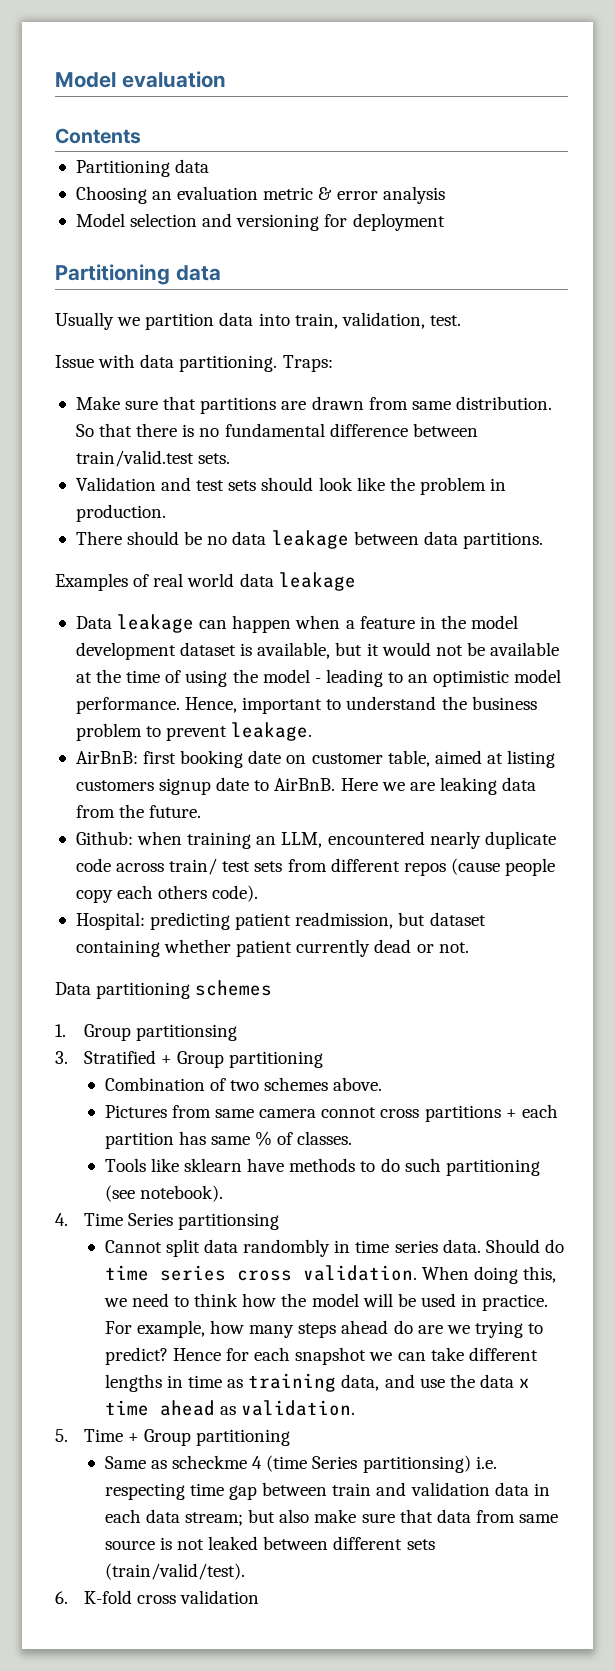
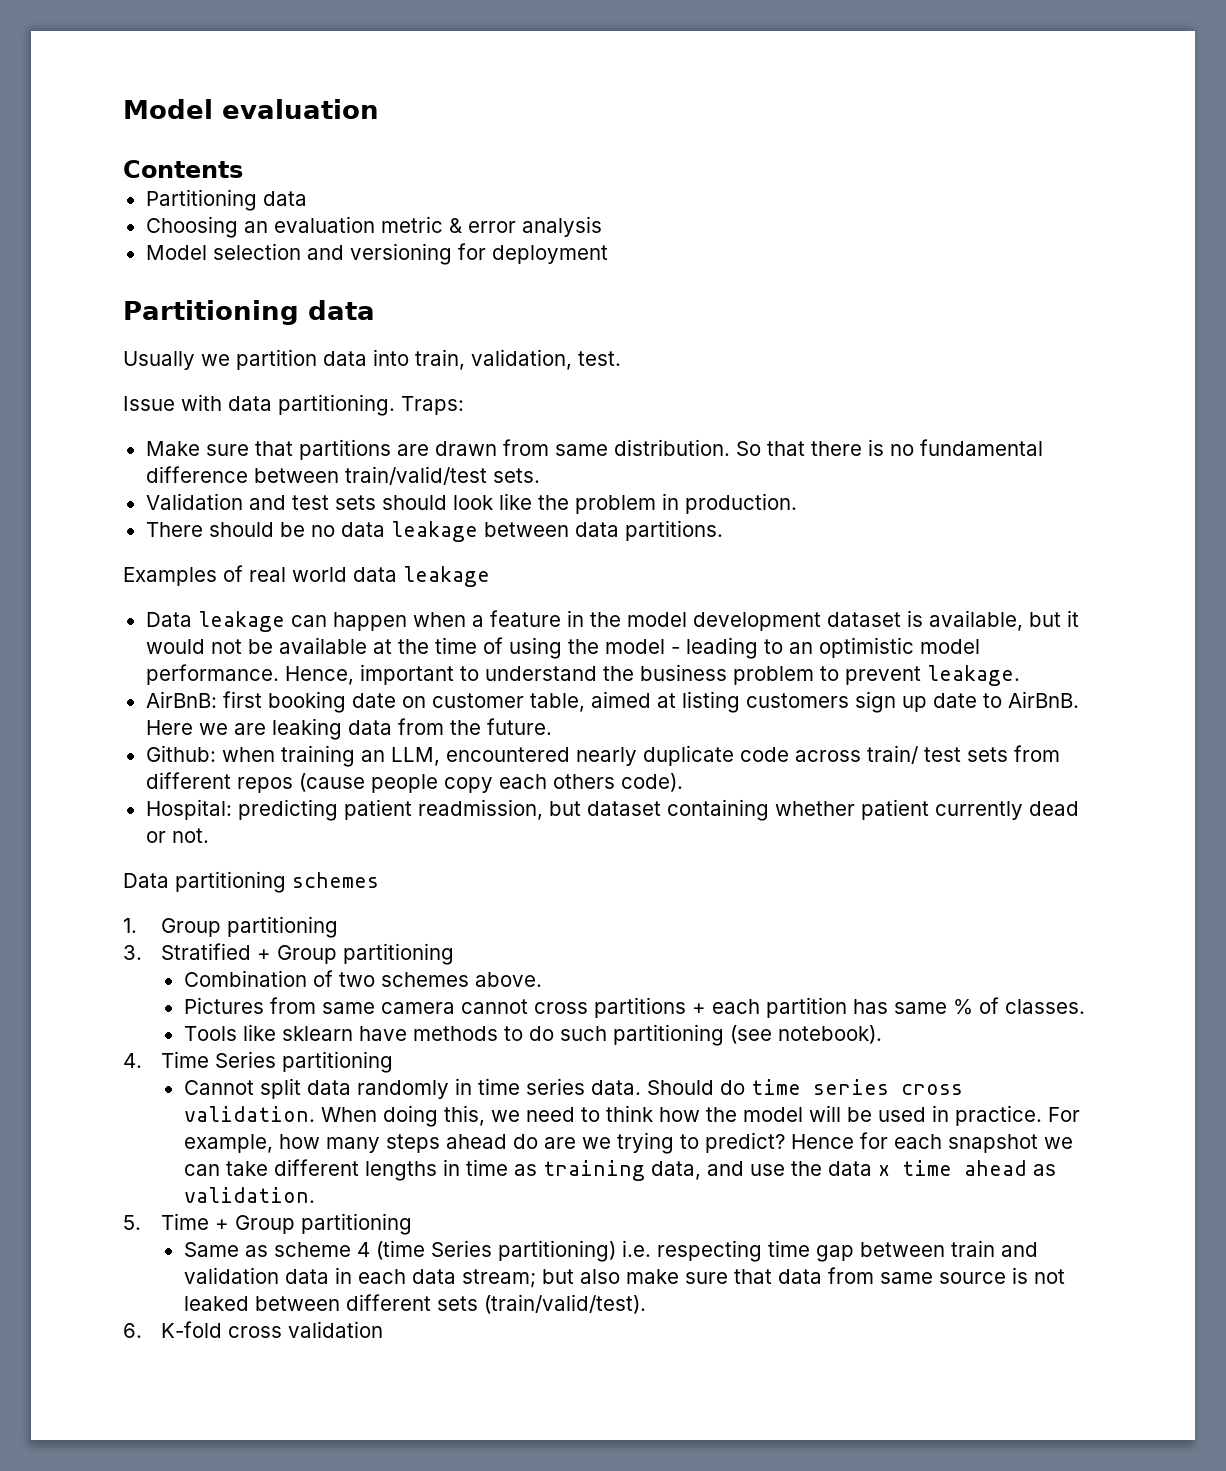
- So that there is no fundamental difference between train/valid.test sets.
+ So that there is no fundamental difference between train/valid/test sets.
- AirBnB: first booking date on customer table, aimed at listing customers signup date to AirBnB.
+ AirBnB: first booking date on customer table, aimed at listing customers sign up date to AirBnB.
- 1. Group partitionsing
+ 1. Group partitioning
- Pictures from same camera connot cross partitions + each partition has same % of classes.
+ Pictures from same camera cannot cross partitions + each partition has same % of classes.
- 4. Time Series partitionsing
+ 4. Time Series partitioning
- Cannot split data randombly in time series data.
+ Cannot split data randomly in time series data.
- Same as scheckme 4 (time Series partitionsing) i.e. respecting time gap between train and validation data in each data stream; but also make sure that data from same source is not leaked between different sets (train/valid/test).
+ Same as scheme 4 (time Series partitioning) i.e. respecting time gap between train and validation data in each data stream; but also make sure that data from same source is not leaked between different sets (train/valid/test).

